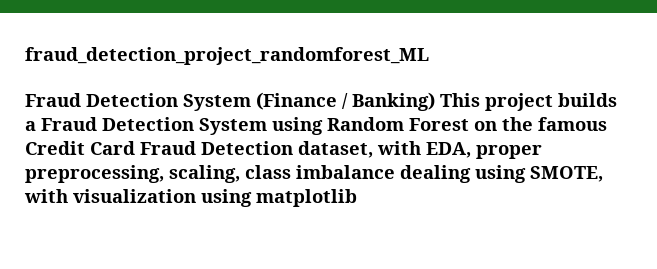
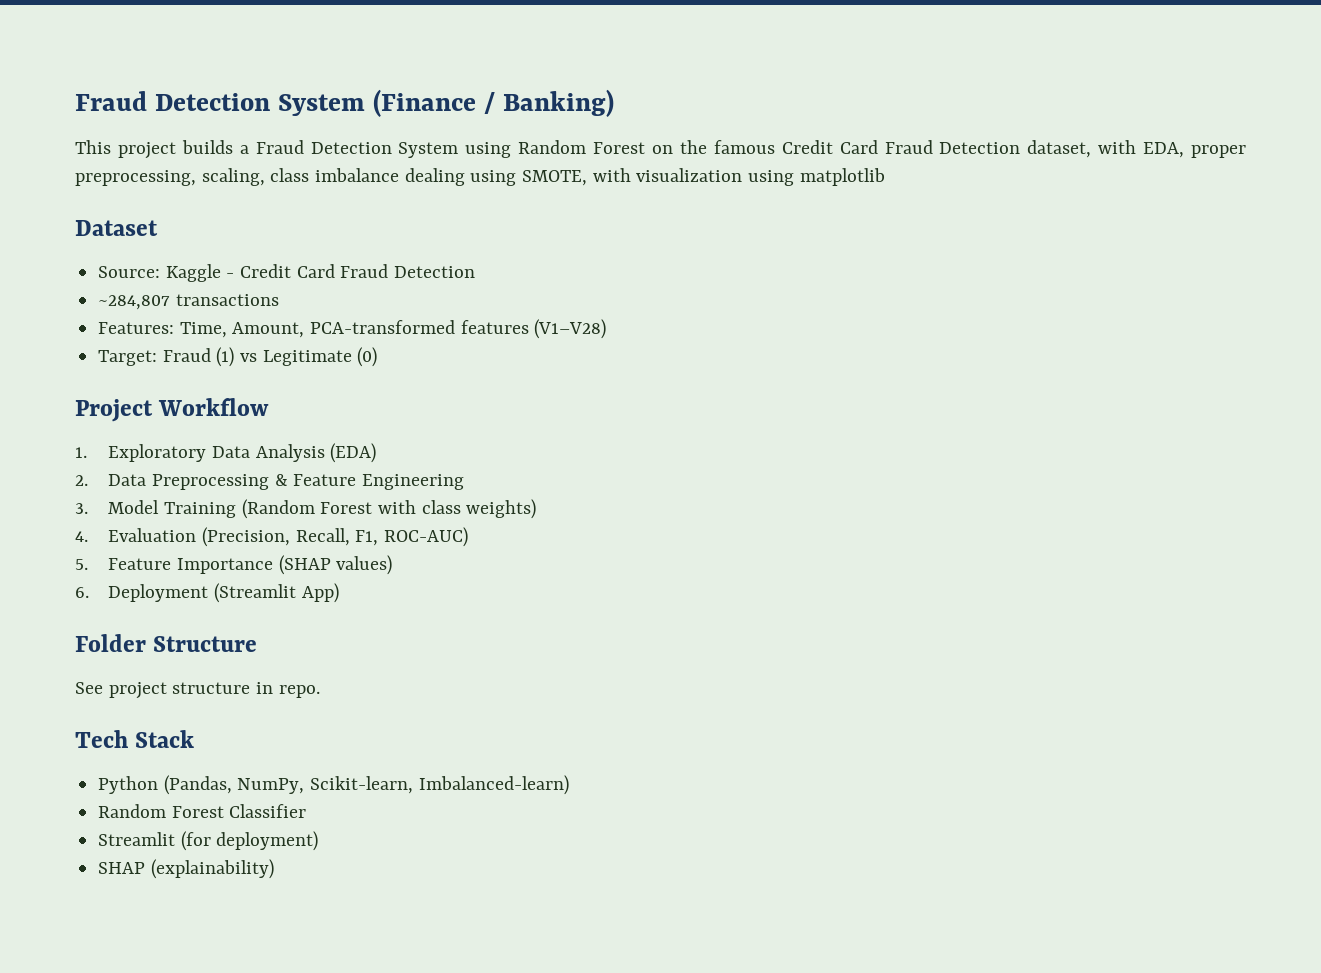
- fraud_detection_project_randomforest_ML
- Fraud Detection System (Finance / Banking) This project builds a Fraud Detection System using Random Forest on the famous Credit Card Fraud Detection dataset, with EDA, proper preprocessing, scaling, class imbalance dealing using SMOTE, with visualization using matplotlib
+ Fraud Detection System (Finance / Banking)
+ This project builds a Fraud Detection System using Random Forest on the famous Credit Card Fraud Detection dataset, with EDA, proper preprocessing, scaling, class imbalance dealing using SMOTE, with visualization using matplotlib
+ Dataset
+ Source: Kaggle - Credit Card Fraud Detection
+ ~284,807 transactions
+ Features: Time, Amount, PCA-transformed features (V1–V28)
+ Target: Fraud (1) vs Legitimate (0)
+ Project Workflow
+ 1. Exploratory Data Analysis (EDA)
+ 2. Data Preprocessing & Feature Engineering
+ 3. Model Training (Random Forest with class weights)
+ 4. Evaluation (Precision, Recall, F1, ROC-AUC)
+ 5. Feature Importance (SHAP values)
+ 6. Deployment (Streamlit App)
+ Folder Structure
+ See project structure in repo.
+ Tech Stack
+ Python (Pandas, NumPy, Scikit-learn, Imbalanced-learn)
+ Random Forest Classifier
+ Streamlit (for deployment)
+ SHAP (explainability)

